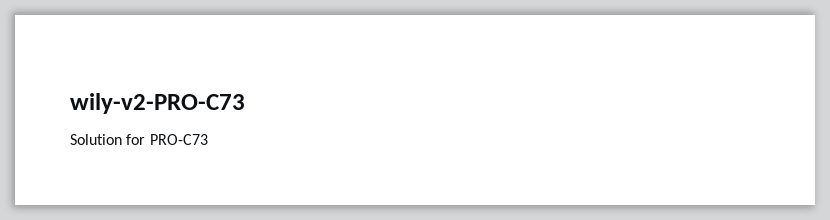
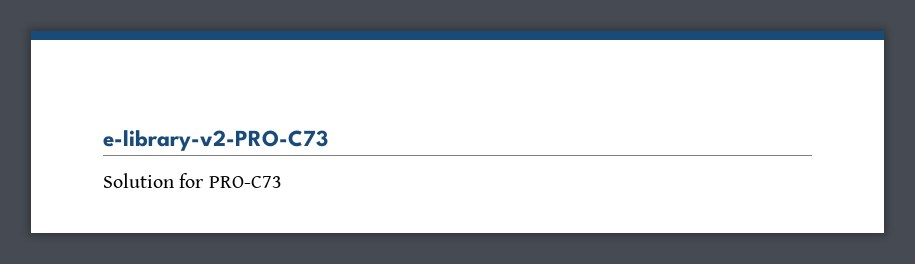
- wily-v2-PRO-C73
+ e-library-v2-PRO-C73

